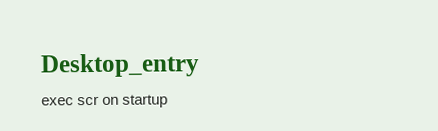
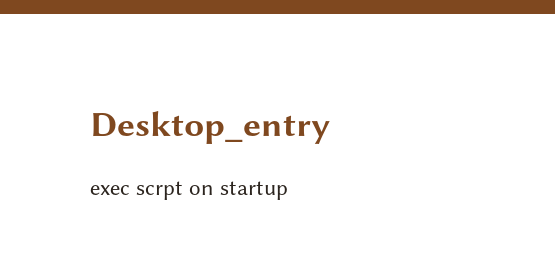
- exec scr on startup
+ exec scrpt on startup

